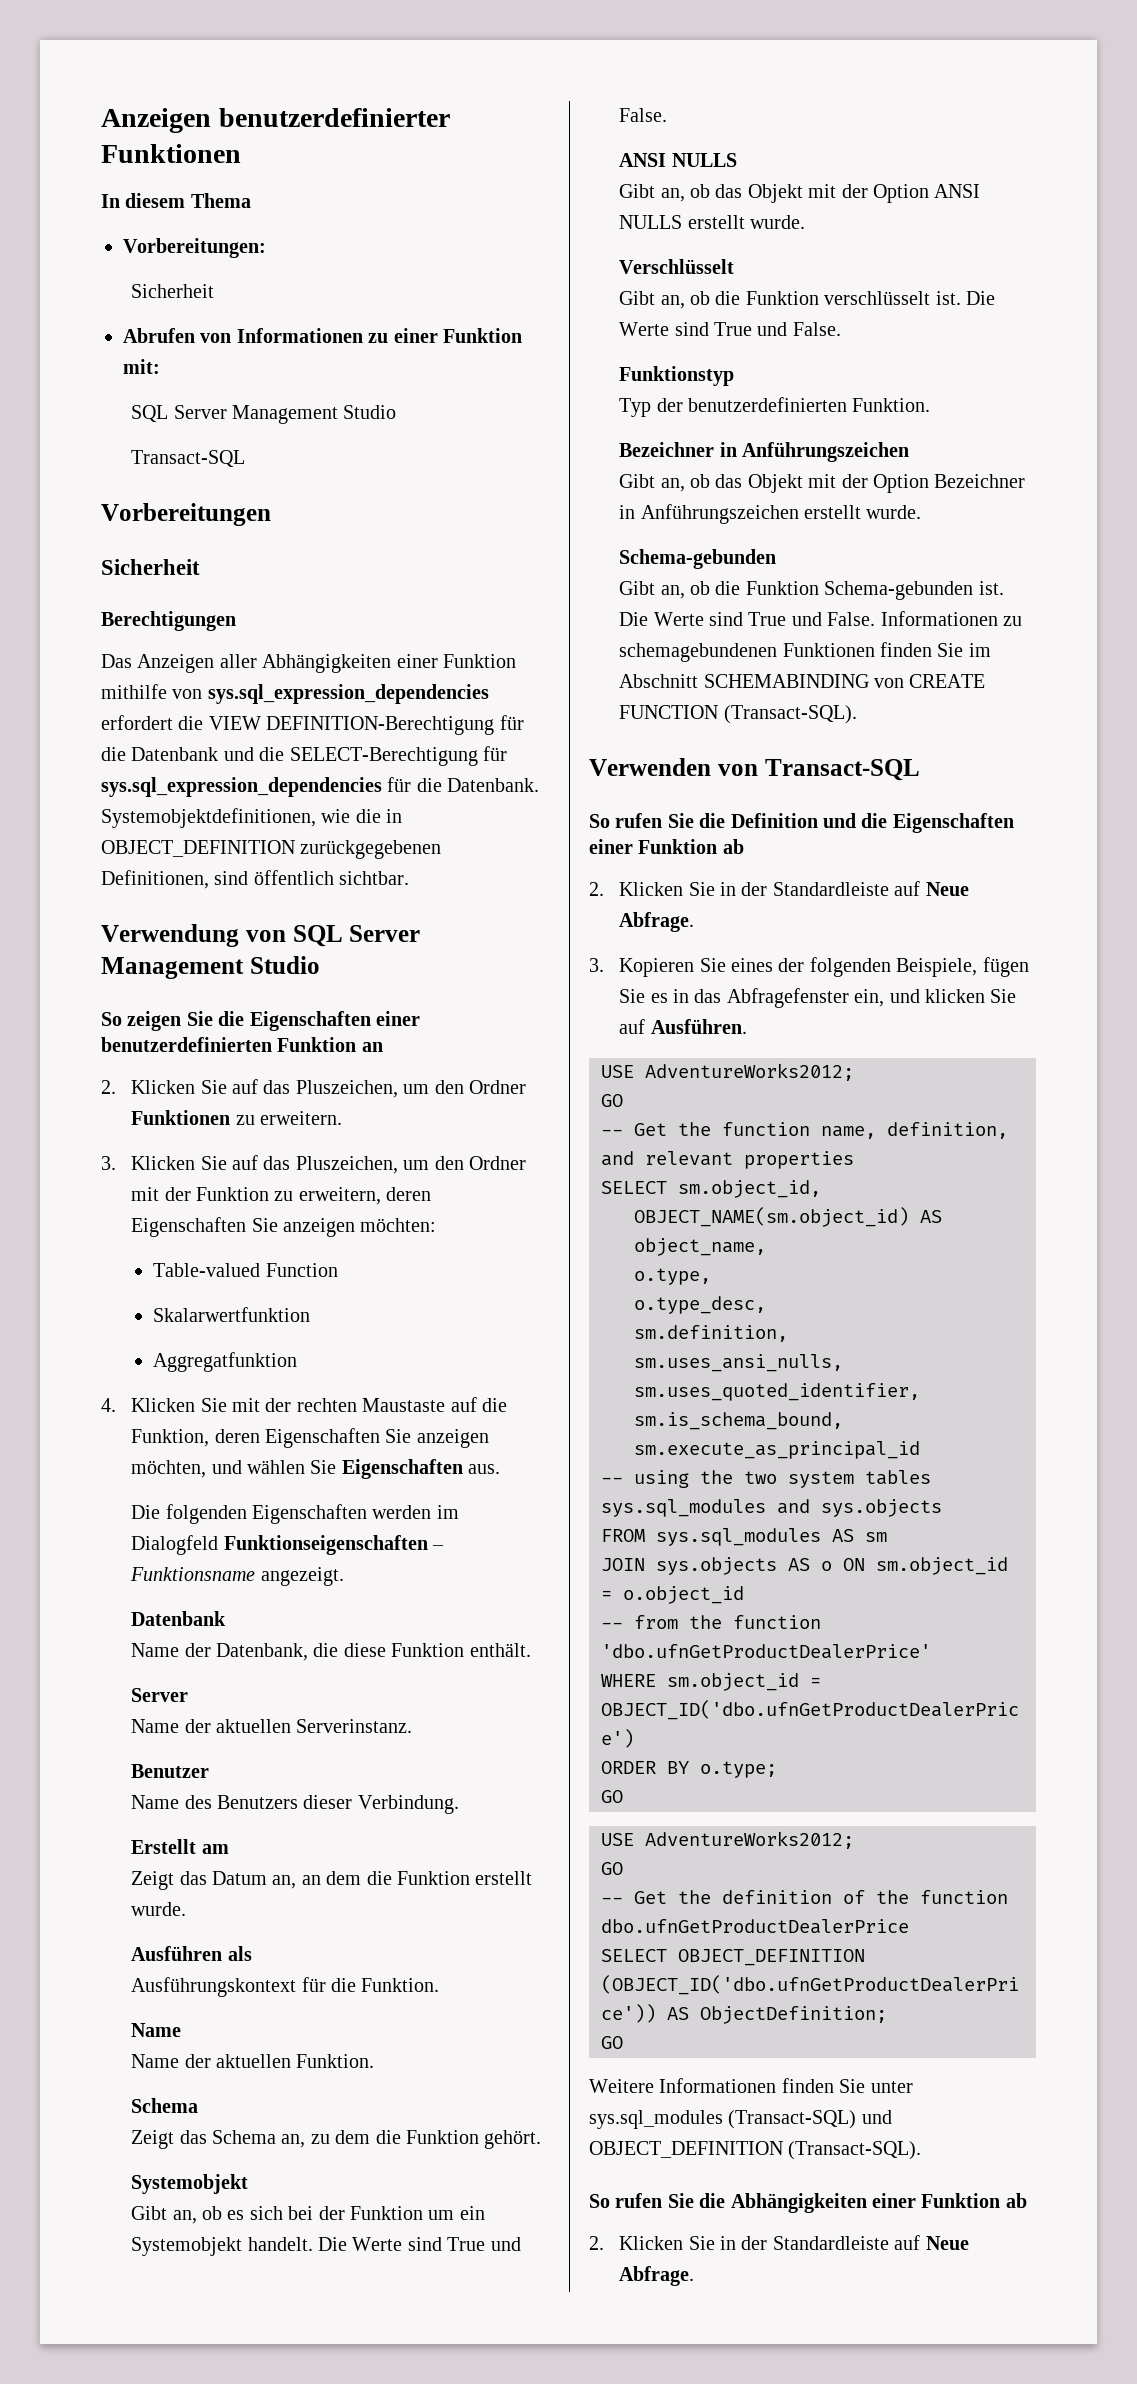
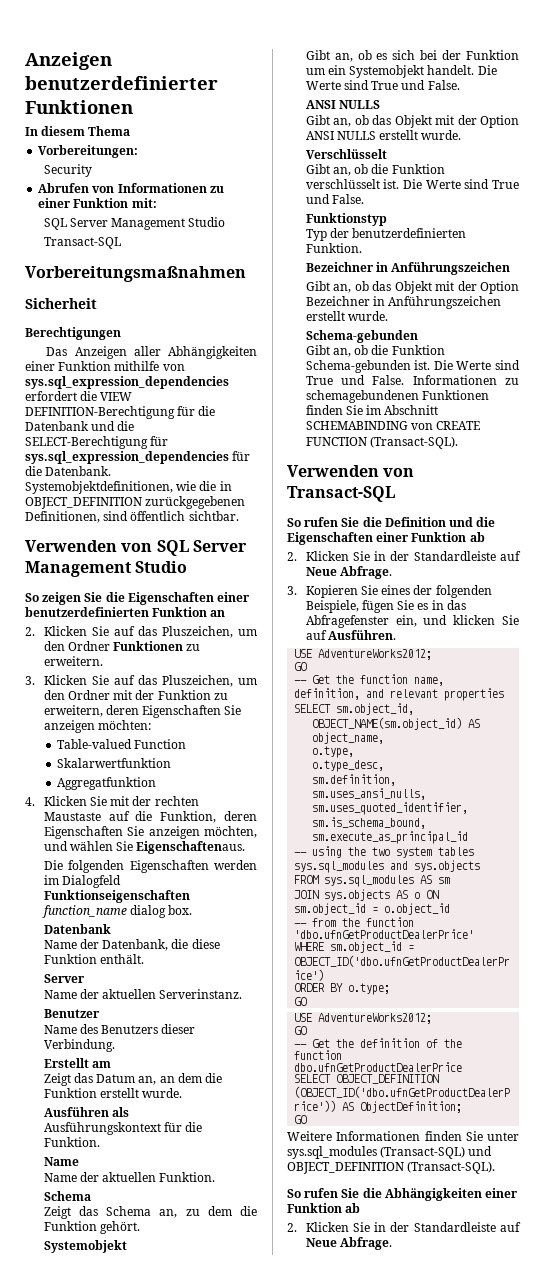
  Vorbereitungen:
- Sicherheit
+ Security
- Vorbereitungen
+ Vorbereitungsmaßnahmen
- Verwendung von SQL Server Management Studio
+ Verwenden von SQL Server Management Studio
- 4. Klicken Sie mit der rechten Maustaste auf die Funktion, deren Eigenschaften Sie anzeigen möchten, und wählen Sie Eigenschaften aus.
+ 4. Klicken Sie mit der rechten Maustaste auf die Funktion, deren Eigenschaften Sie anzeigen möchten, und wählen Sie Eigenschaftenaus.
- Die folgenden Eigenschaften werden im Dialogfeld Funktionseigenschaften – Funktionsname angezeigt.
+ Die folgenden Eigenschaften werden im Dialogfeld Funktionseigenschaften function_name dialog box.

